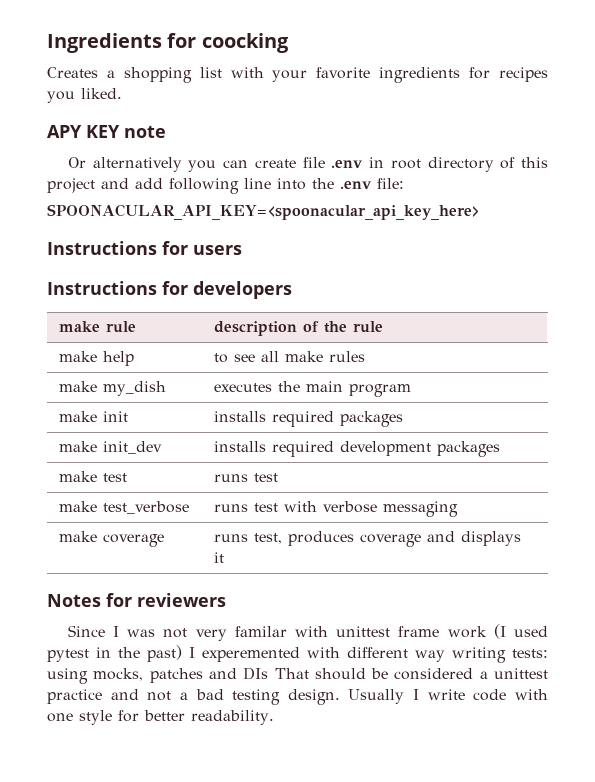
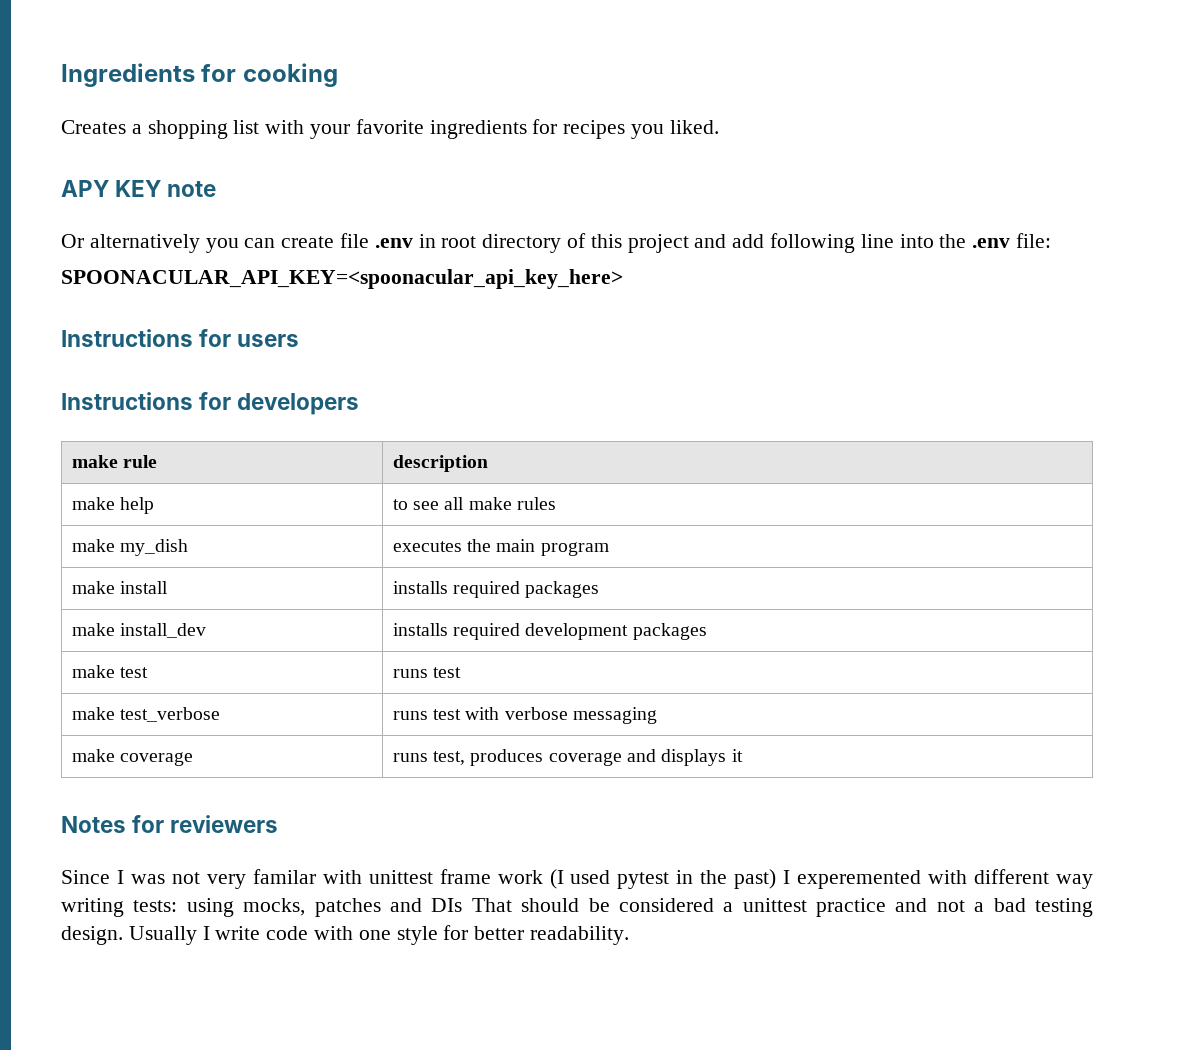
- Ingredients for coocking
+ Ingredients for cooking
- make rule | description of the rule
+ make rule | description
- make init | installs required packages
+ make install | installs required packages
- make init_dev | installs required development packages
+ make install_dev | installs required development packages

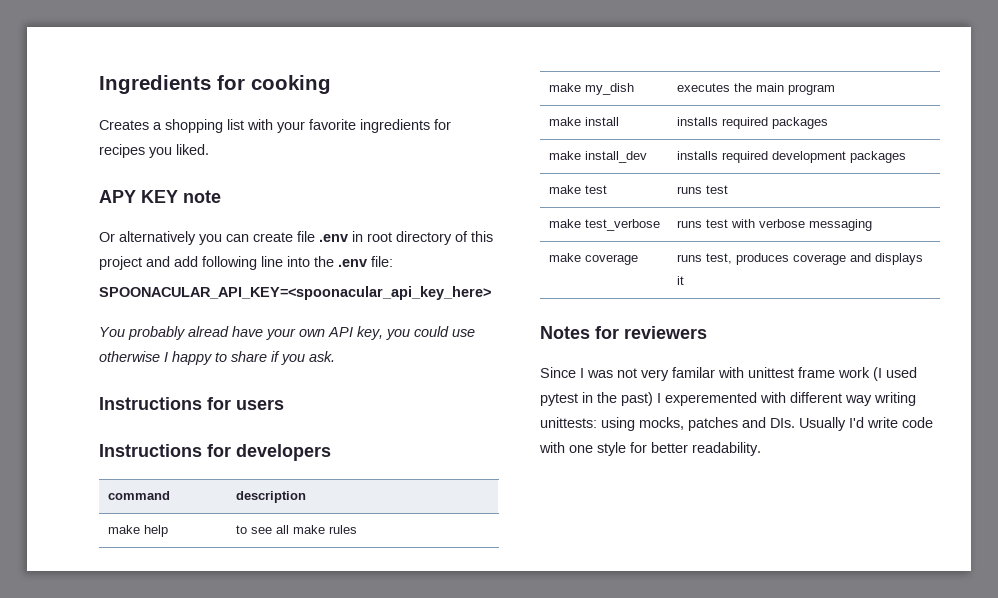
+ You probably alread have your own API key, you could use otherwise I happy to share if you ask.
- make rule | description
+ command | description
- Since I was not very familar with unittest frame work (I used pytest in the past) I experemented with different way writing tests: using mocks, patches and DIs That should be considered a unittest practice and not a bad testing design. Usually I write code with one style for better readability.
+ Since I was not very familar with unittest frame work (I used pytest in the past) I experemented with different way writing unittests: using mocks, patches and DIs. Usually I'd write code with one style for better readability.

